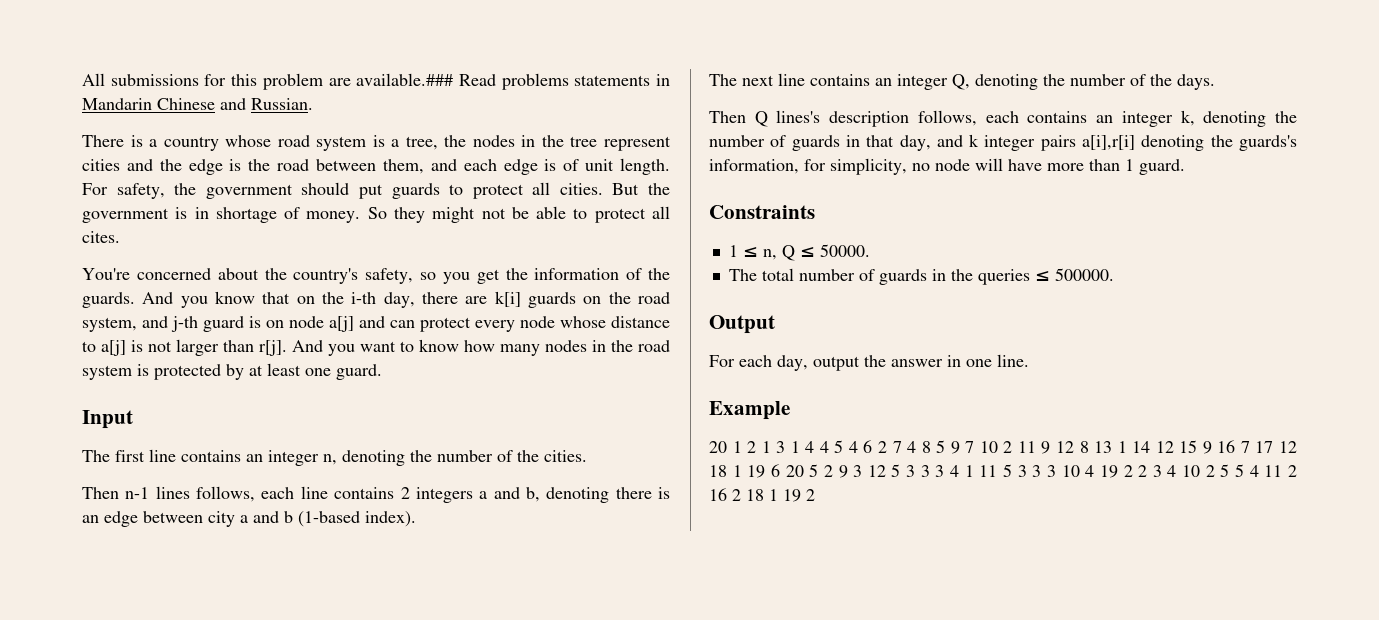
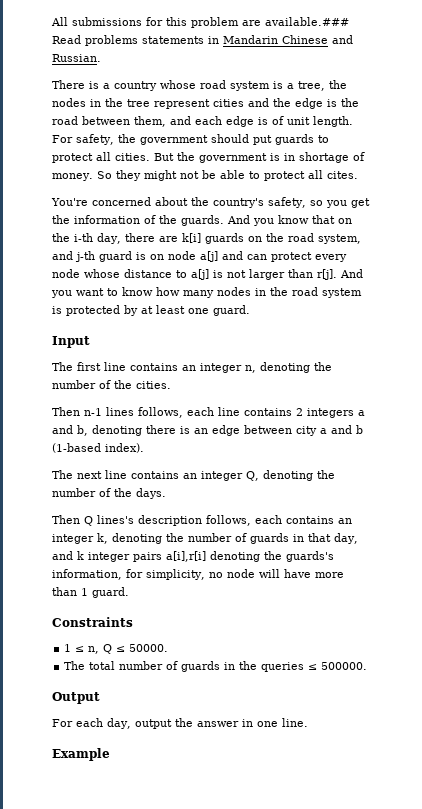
- 20 1 2 1 3 1 4 4 5 4 6 2 7 4 8 5 9 7 10 2 11 9 12 8 13 1 14 12 15 9 16 7 17 12 18 1 19 6 20 5 2 9 3 12 5 3 3 3 4 1 11 5 3 3 3 10 4 19 2 2 3 4 10 2 5 5 4 11 2 16 2 18 1 19 2

